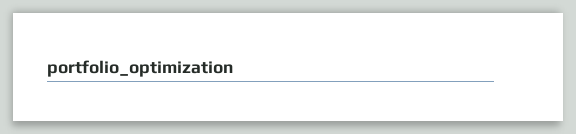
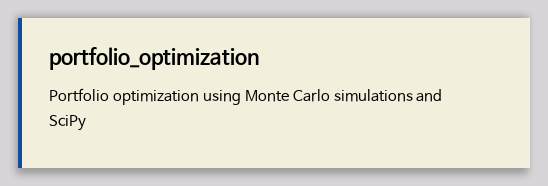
+ Portfolio optimization using Monte Carlo simulations and SciPy

